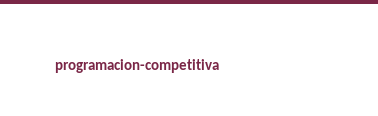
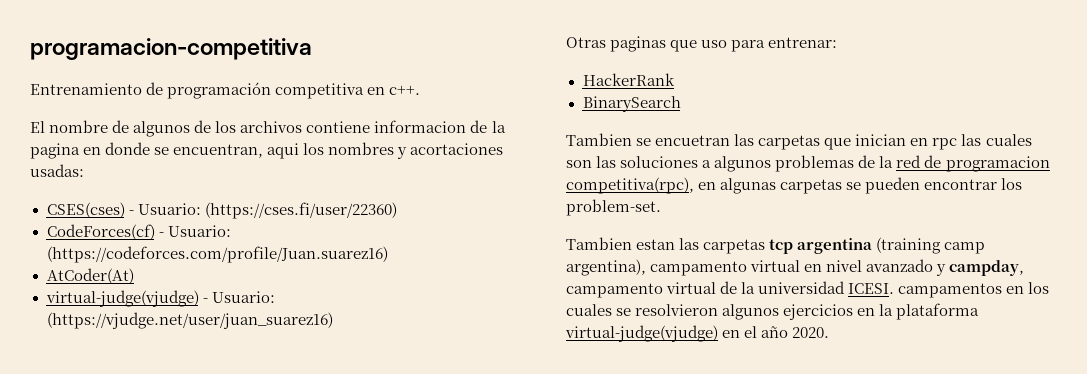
+ Entrenamiento de programación competitiva en c++.
+ El nombre de algunos de los archivos contiene informacion de la pagina en donde se encuentran, aqui los nombres y acortaciones usadas:
+ CSES(cses) - Usuario: (https://cses.fi/user/22360)
+ CodeForces(cf) - Usuario: (https://codeforces.com/profile/Juan.suarez16)
+ AtCoder(At)
+ virtual-judge(vjudge) - Usuario: (https://vjudge.net/user/juan_suarez16)
+ Otras paginas que uso para entrenar:
+ HackerRank
+ BinarySearch
+ Tambien se encuetran las carpetas que inician en rpc las cuales son las soluciones a algunos problemas de la red de programacion competitiva(rpc), en algunas carpetas se pueden encontrar los problem-set.
+ Tambien estan las carpetas tcp argentina (training camp argentina), campamento virtual en nivel avanzado y campday, campamento virtual de la universidad ICESI. campamentos en los cuales se resolvieron algunos ejercicios en la plataforma virtual-judge(vjudge) en el año 2020.

